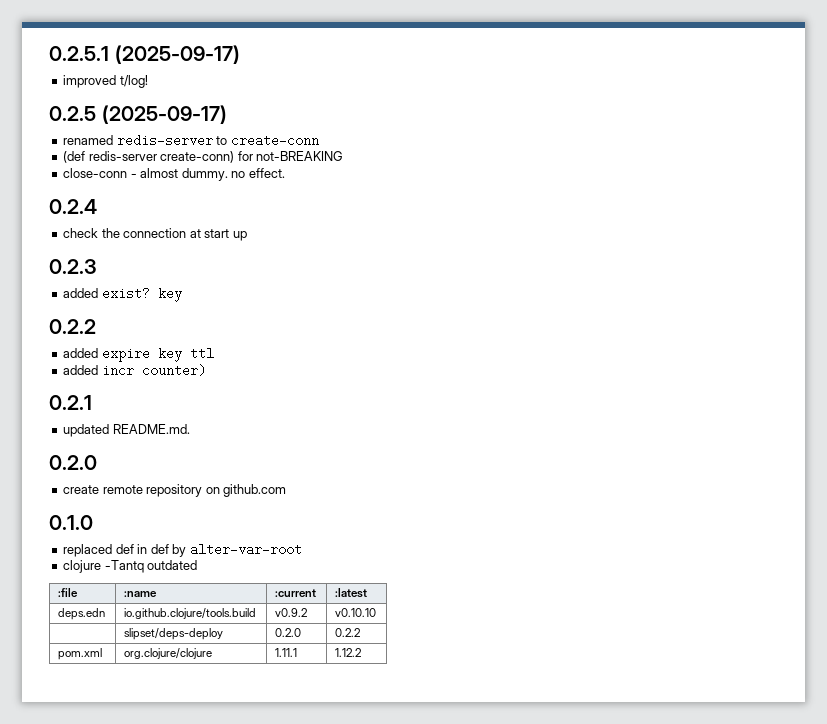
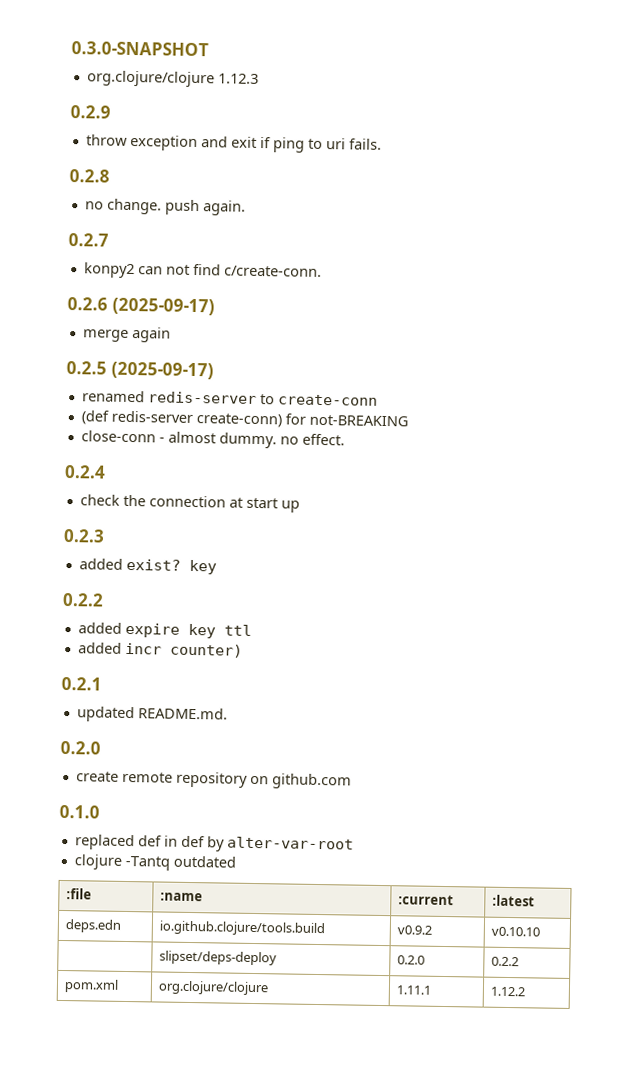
- 0.2.5.1 (2025-09-17)
- improved t/log!
+ 0.3.0-SNAPSHOT
+ org.clojure/clojure 1.12.3
+ 0.2.9
+ throw exception and exit if ping to uri fails.
+ 0.2.8
+ no change. push again.
+ 0.2.7
+ konpy2 can not find c/create-conn.
+ 0.2.6 (2025-09-17)
+ merge again

